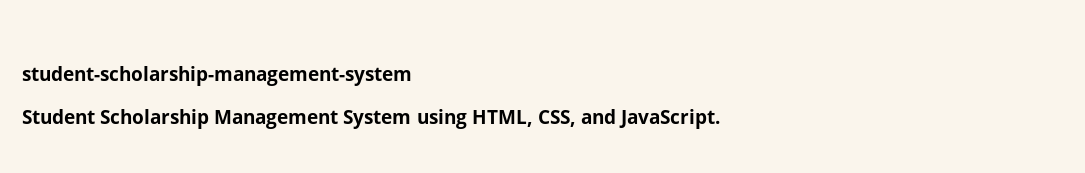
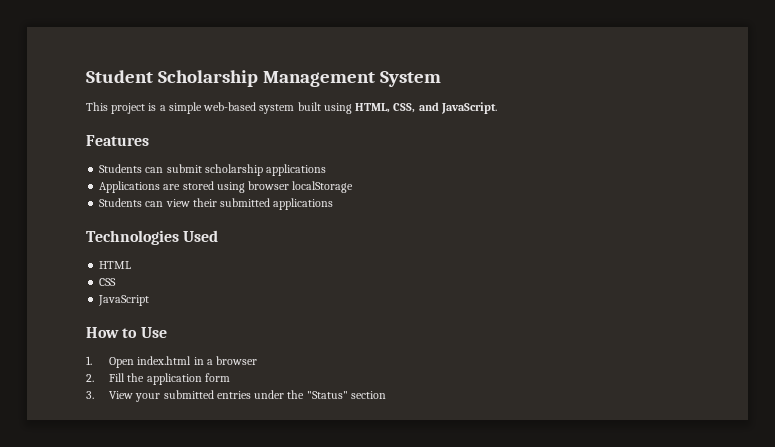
- student-scholarship-management-system
- Student Scholarship Management System using HTML, CSS, and JavaScript.
+ Student Scholarship Management System
+ This project is a simple web-based system built using HTML, CSS, and JavaScript.
+ Features
+ Students can submit scholarship applications
+ Applications are stored using browser localStorage
+ Students can view their submitted applications
+ Technologies Used
+ HTML
+ CSS
+ JavaScript
+ How to Use
+ 1. Open index.html in a browser
+ 2. Fill the application form
+ 3. View your submitted entries under the "Status" section

